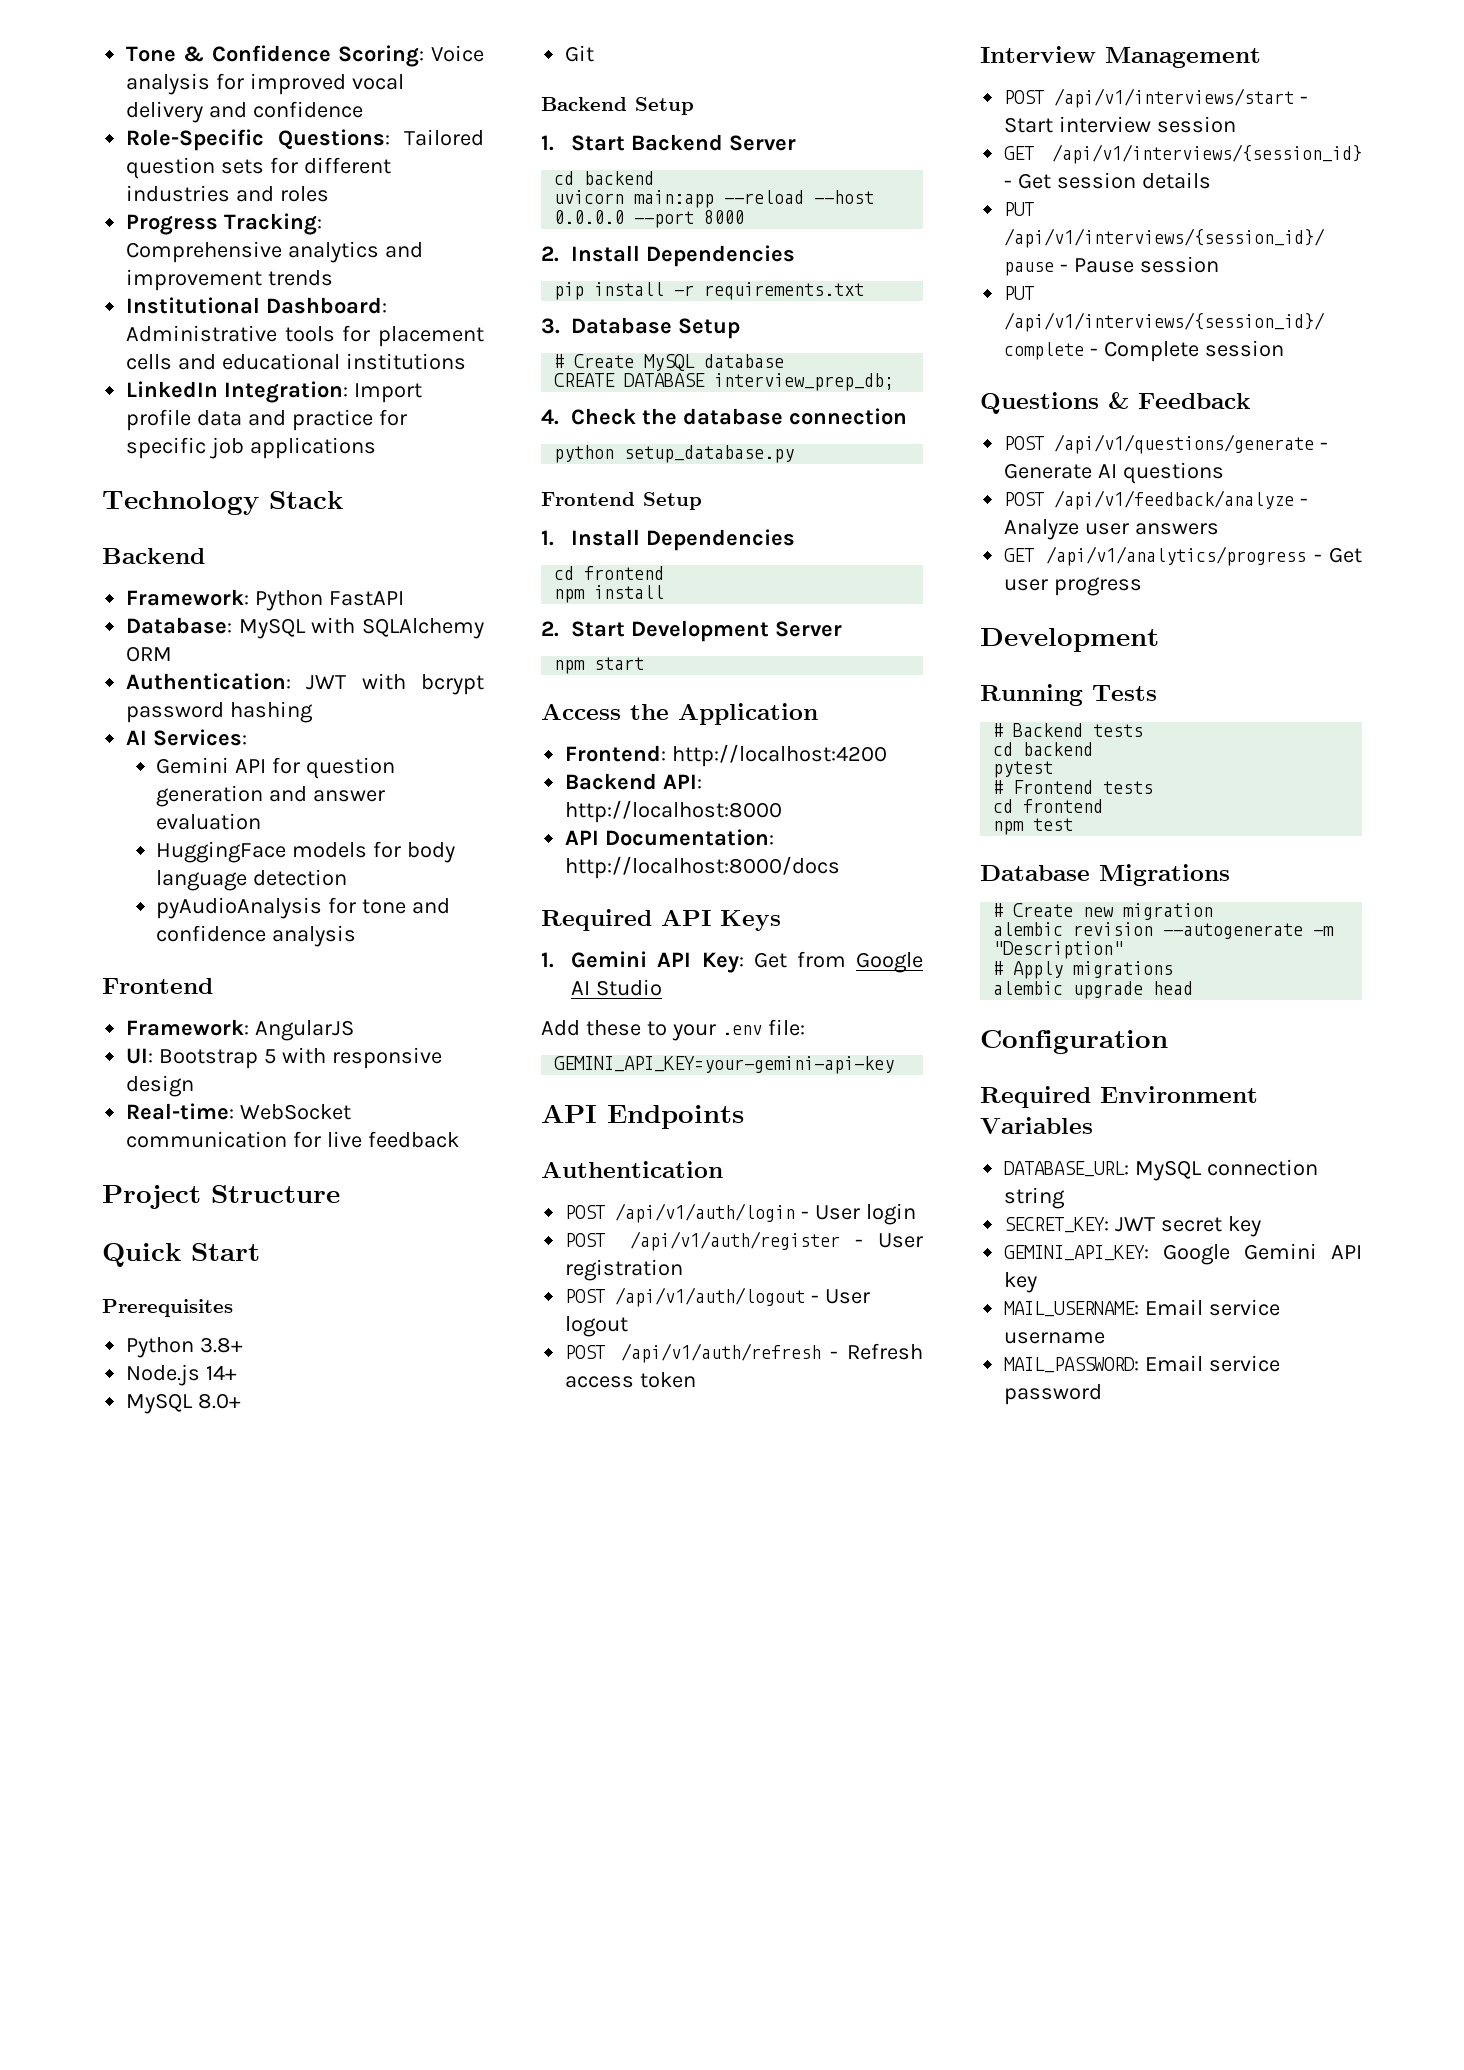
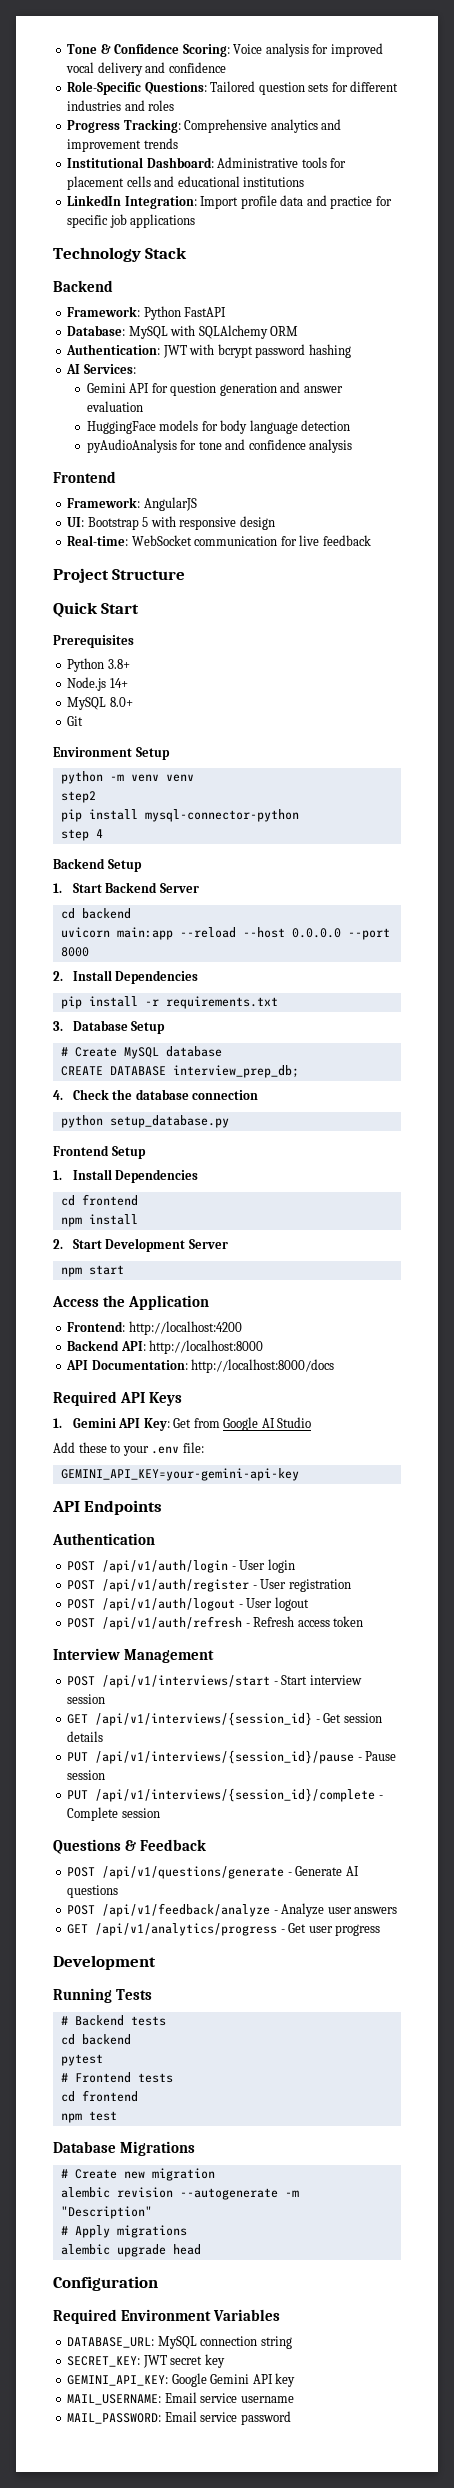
+ Environment Setup
+ python -m venv venv
+ step2
+ pip install mysql-connector-python
+ step 4

